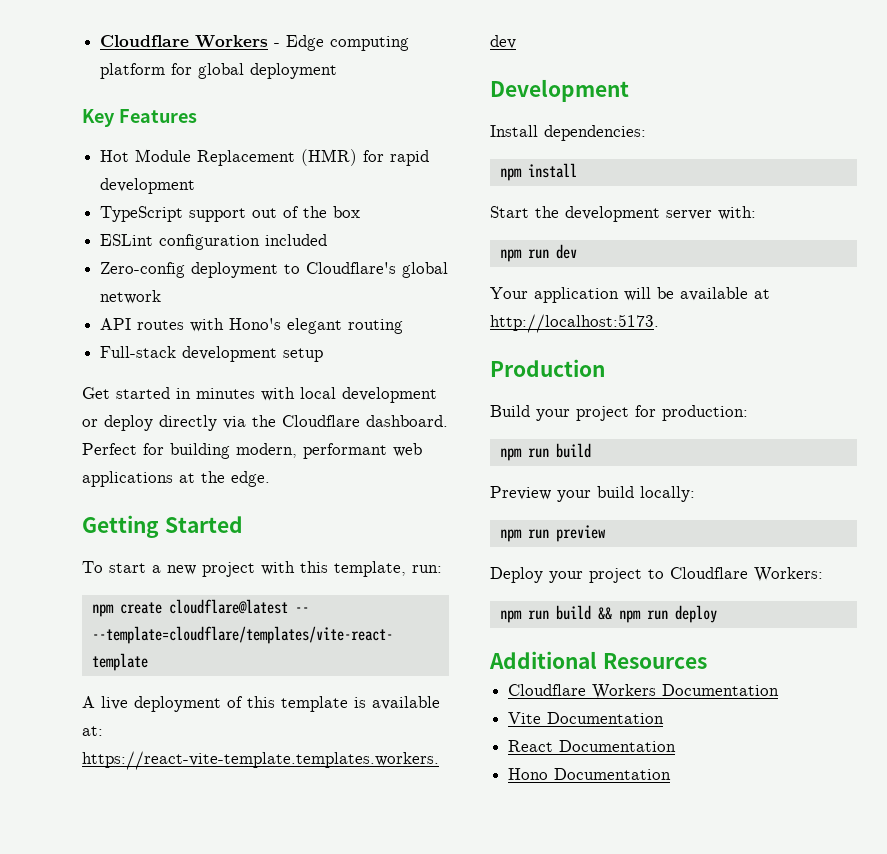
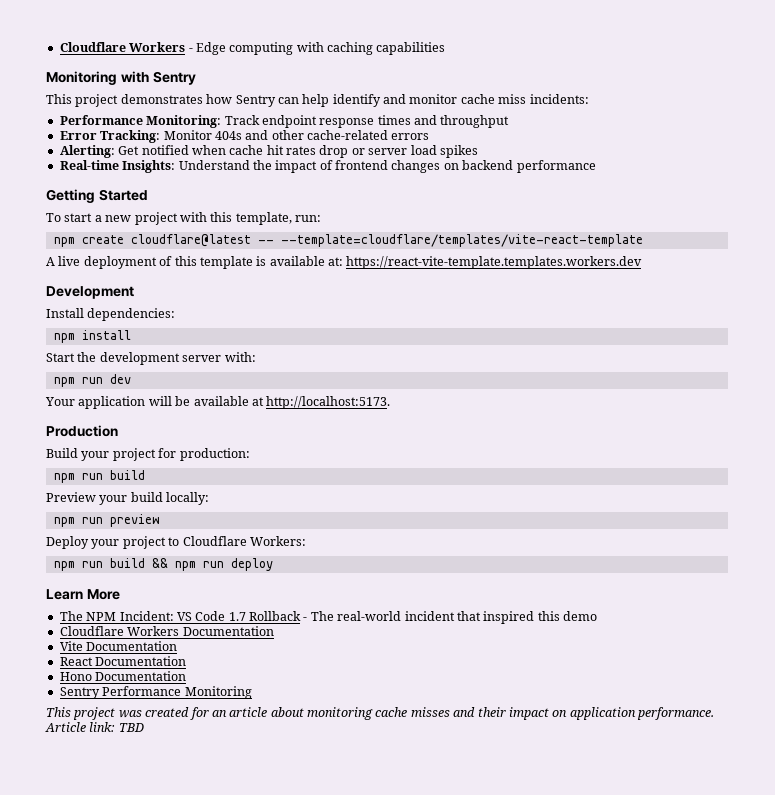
- Cloudflare Workers - Edge computing platform for global deployment
- Key Features
- Hot Module Replacement (HMR) for rapid development
- TypeScript support out of the box
- ESLint configuration included
- Zero-config deployment to Cloudflare's global network
- API routes with Hono's elegant routing
- Full-stack development setup
- Get started in minutes with local development or deploy directly via the Cloudflare dashboard. Perfect for building modern, performant web applications at the edge.
+ Cloudflare Workers - Edge computing with caching capabilities
+ Monitoring with Sentry
+ This project demonstrates how Sentry can help identify and monitor cache miss incidents:
+ Performance Monitoring: Track endpoint response times and throughput
+ Error Tracking: Monitor 404s and other cache-related errors
+ Alerting: Get notified when cache hit rates drop or server load spikes
+ Real-time Insights: Understand the impact of frontend changes on backend performance
- Additional Resources
+ Learn More
+ The NPM Incident: VS Code 1.7 Rollback - The real-world incident that inspired this demo
+ Sentry Performance Monitoring
+ This project was created for an article about monitoring cache misses and their impact on application performance. Article link: TBD

